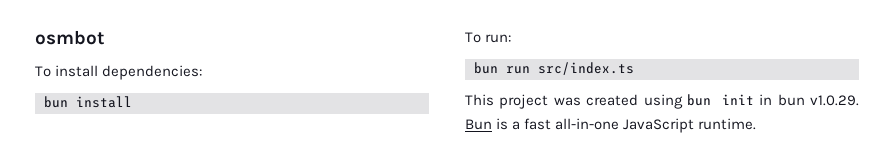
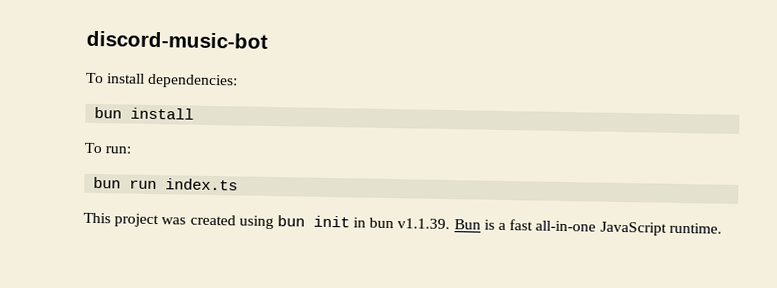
- osmbot
+ discord-music-bot
- bun run src/index.ts
+ bun run index.ts
- This project was created using bun init in bun v1.0.29. Bun is a fast all-in-one JavaScript runtime.
+ This project was created using bun init in bun v1.1.39. Bun is a fast all-in-one JavaScript runtime.

